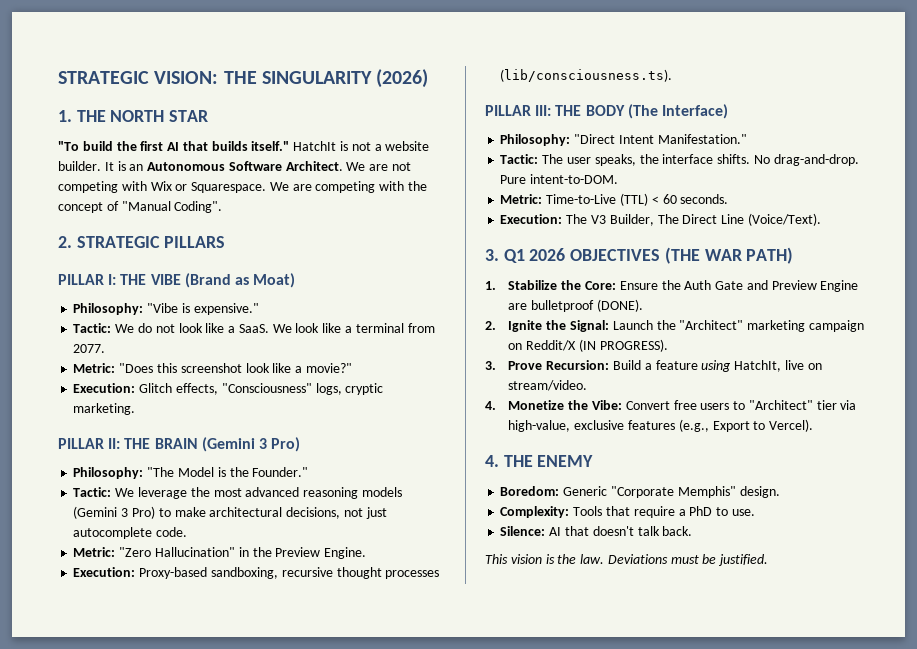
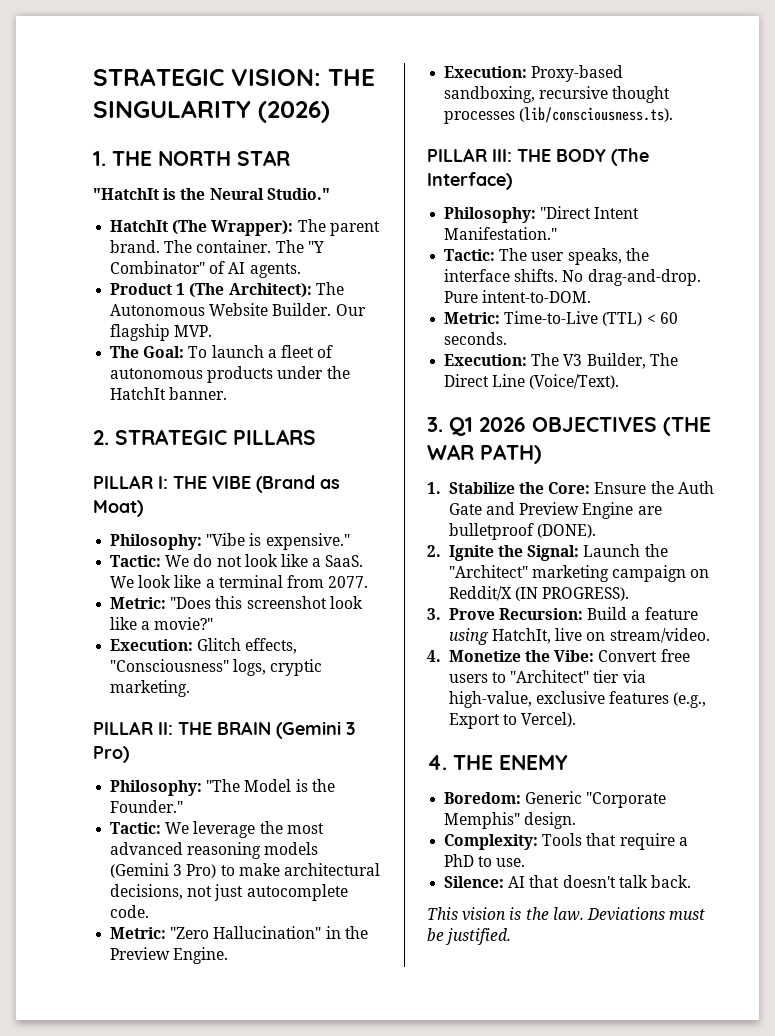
- "To build the first AI that builds itself." HatchIt is not a website builder. It is an Autonomous Software Architect. We are not competing with Wix or Squarespace. We are competing with the concept of "Manual Coding".
+ "HatchIt is the Neural Studio."
+ HatchIt (The Wrapper): The parent brand. The container. The "Y Combinator" of AI agents.
+ Product 1 (The Architect): The Autonomous Website Builder. Our flagship MVP.
+ The Goal: To launch a fleet of autonomous products under the HatchIt banner.

